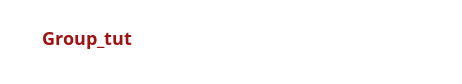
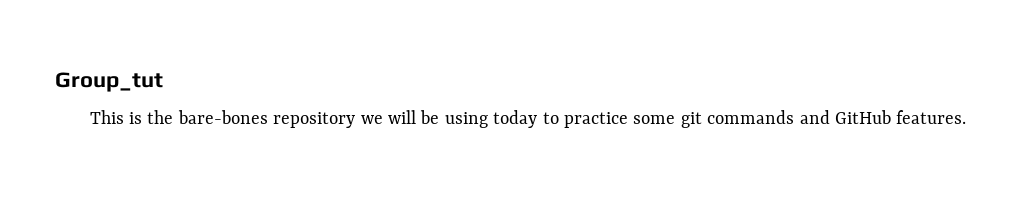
+ This is the bare-bones repository we will be using today to practice some git commands and GitHub features.

